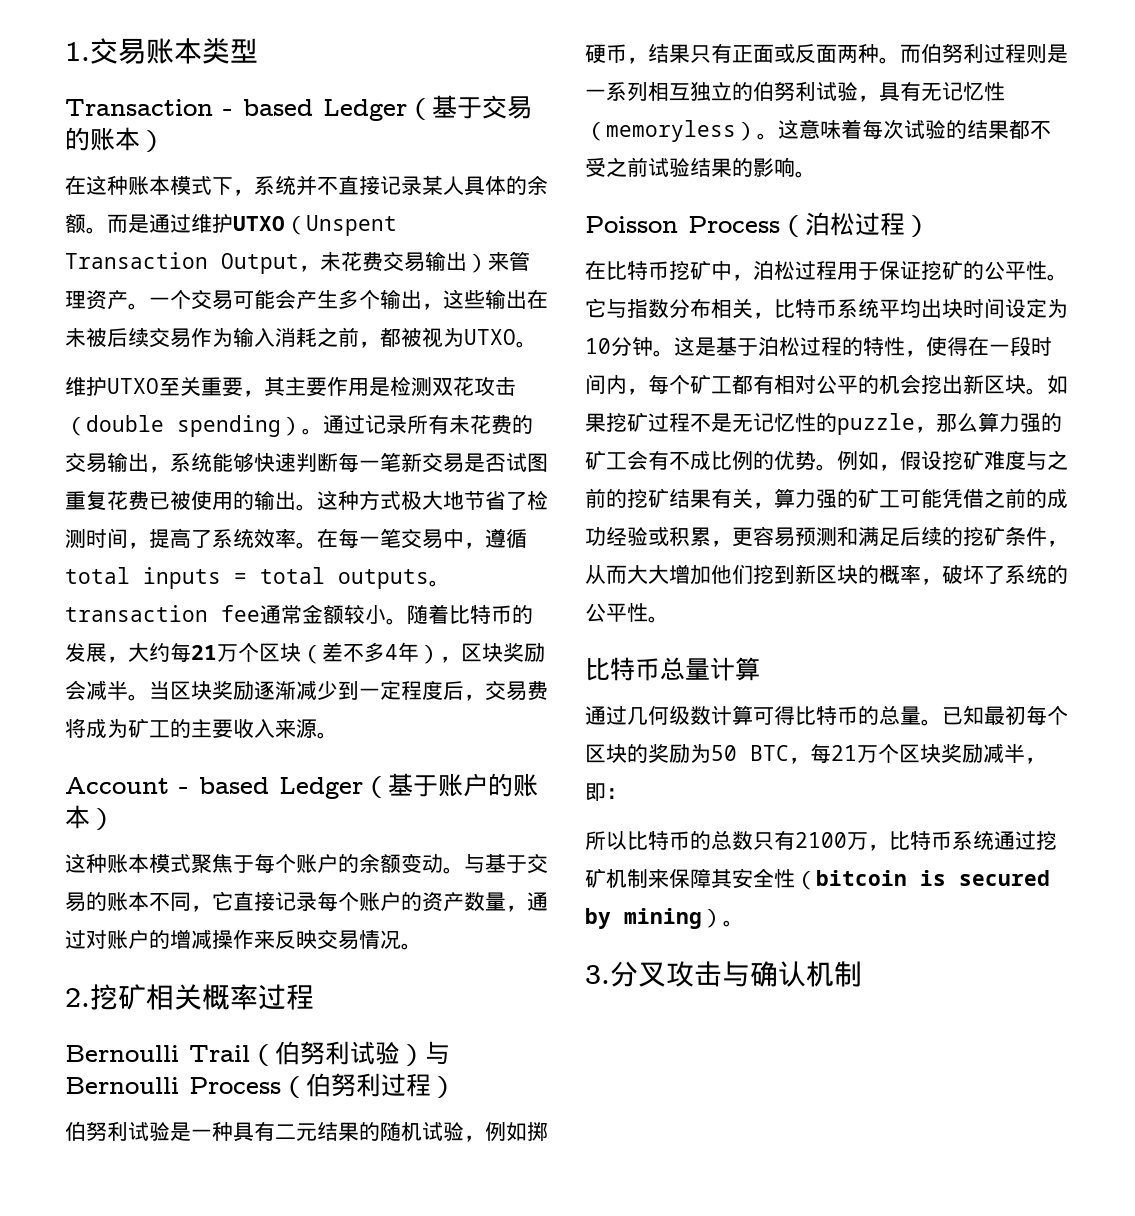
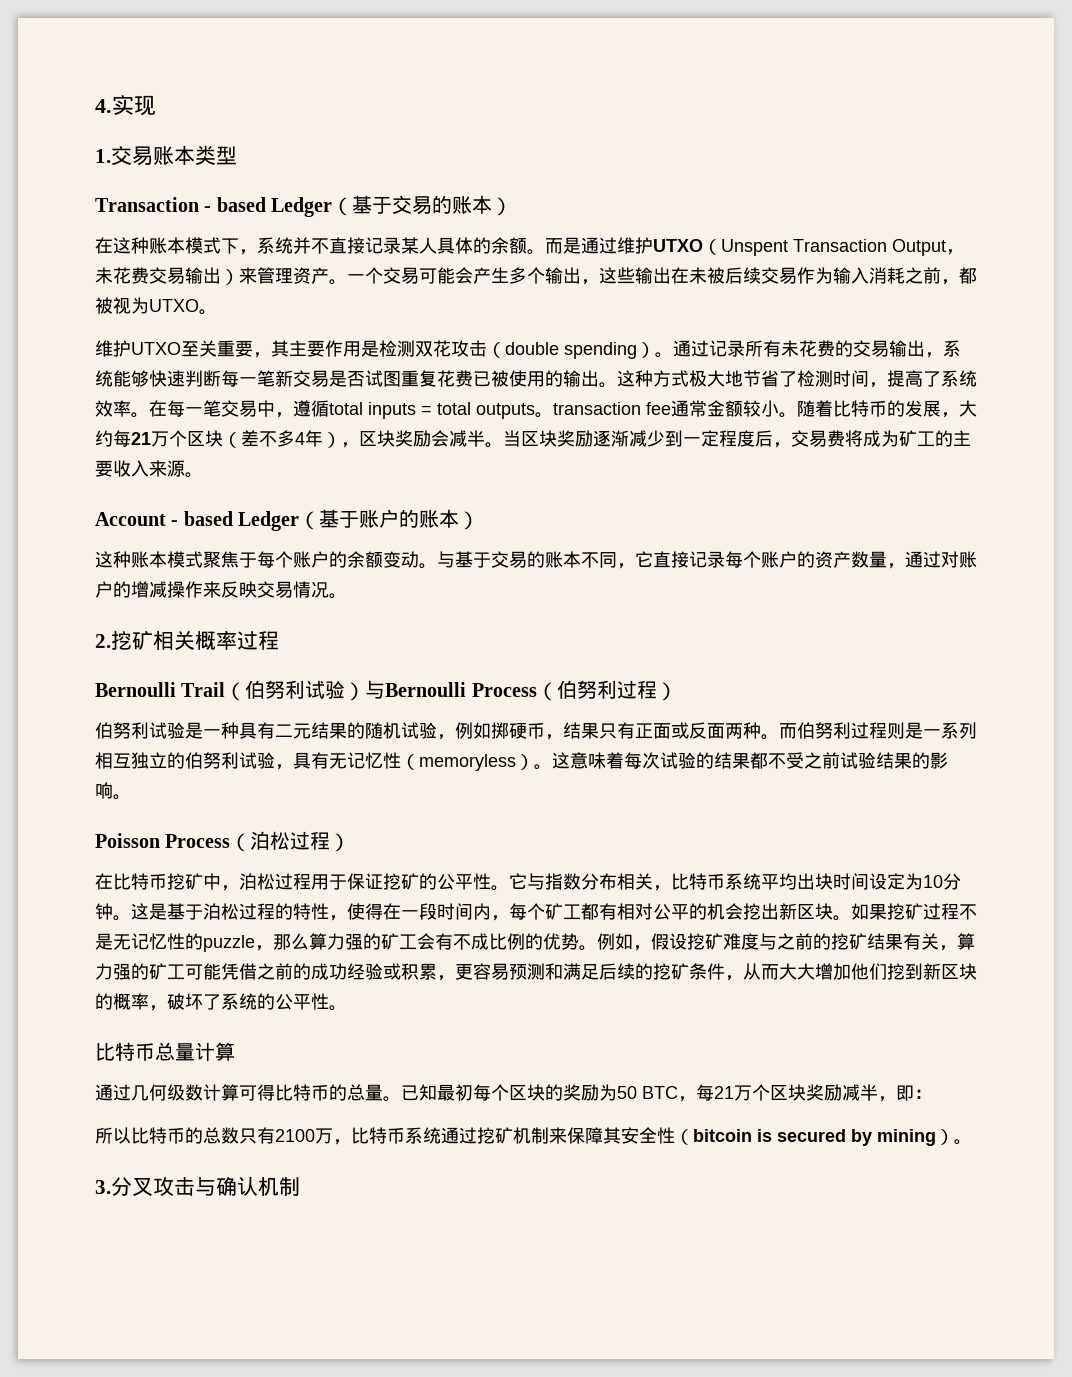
+ 4.实现

